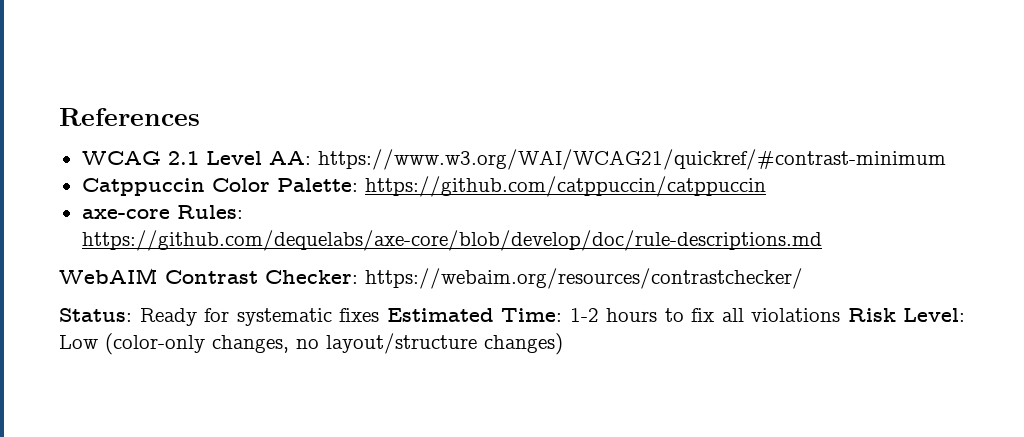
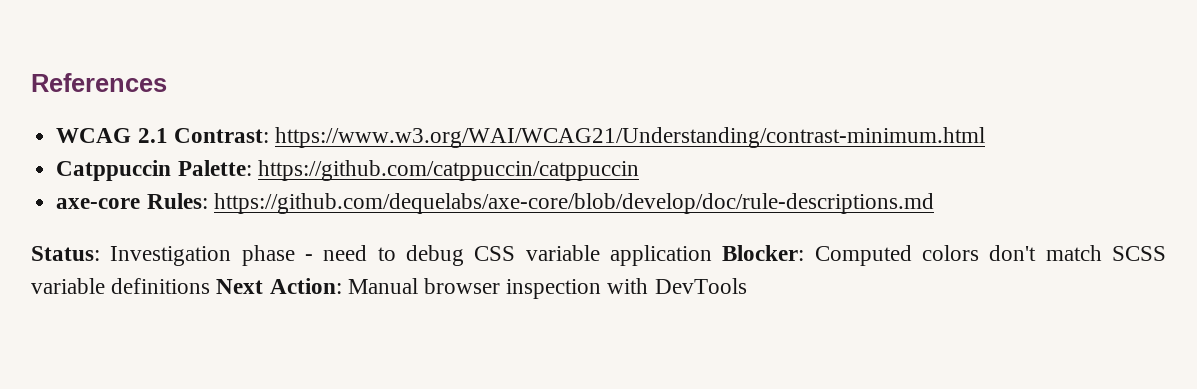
- WCAG 2.1 Level AA: https://www.w3.org/WAI/WCAG21/quickref/#contrast-minimum
+ WCAG 2.1 Contrast: https://www.w3.org/WAI/WCAG21/Understanding/contrast-minimum.html
- Catppuccin Color Palette: https://github.com/catppuccin/catppuccin
+ Catppuccin Palette: https://github.com/catppuccin/catppuccin
- WebAIM Contrast Checker: https://webaim.org/resources/contrastchecker/
- Status: Ready for systematic fixes Estimated Time: 1-2 hours to fix all violations Risk Level: Low (color-only changes, no layout/structure changes)
+ Status: Investigation phase - need to debug CSS variable application Blocker: Computed colors don't match SCSS variable definitions Next Action: Manual browser inspection with DevTools

